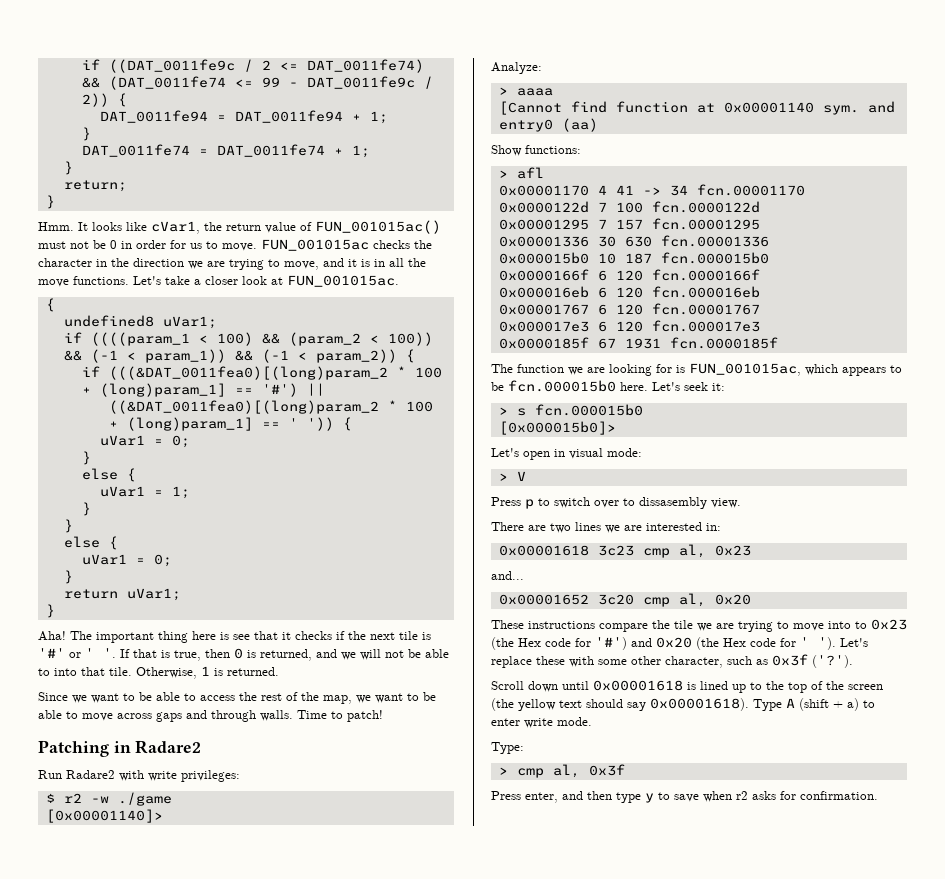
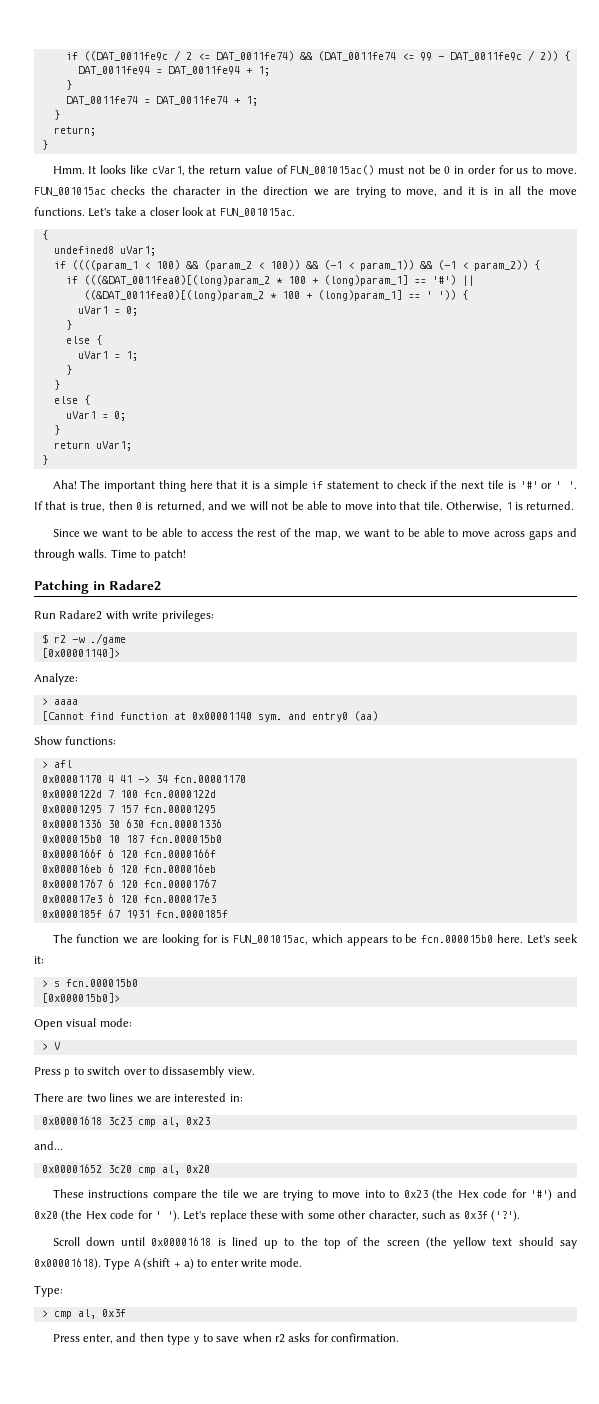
- The important thing here is see that it checks if the next tile is '#' or ' '.
+ The important thing here that it is a simple if statement to check if the next tile is '#' or ' '.
- If that is true, then 0 is returned, and we will not be able to into that tile.
+ If that is true, then 0 is returned, and we will not be able to move into that tile.
- Let's open in visual mode:
+ Open visual mode:

